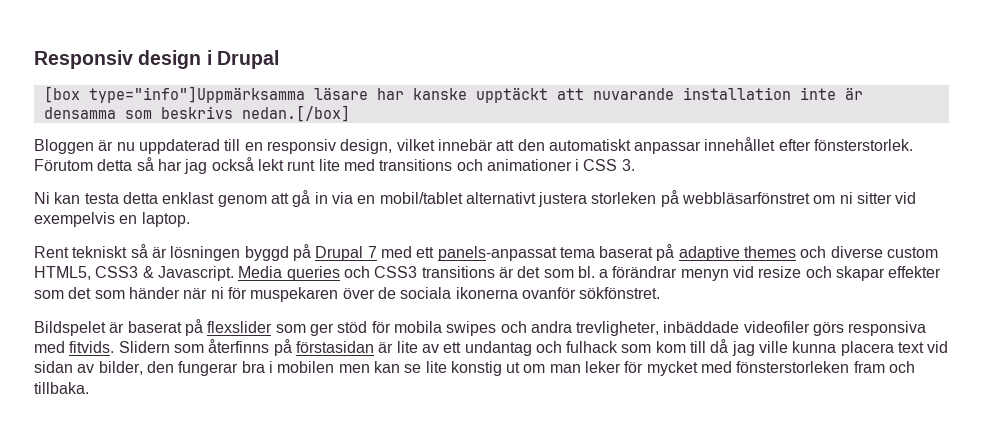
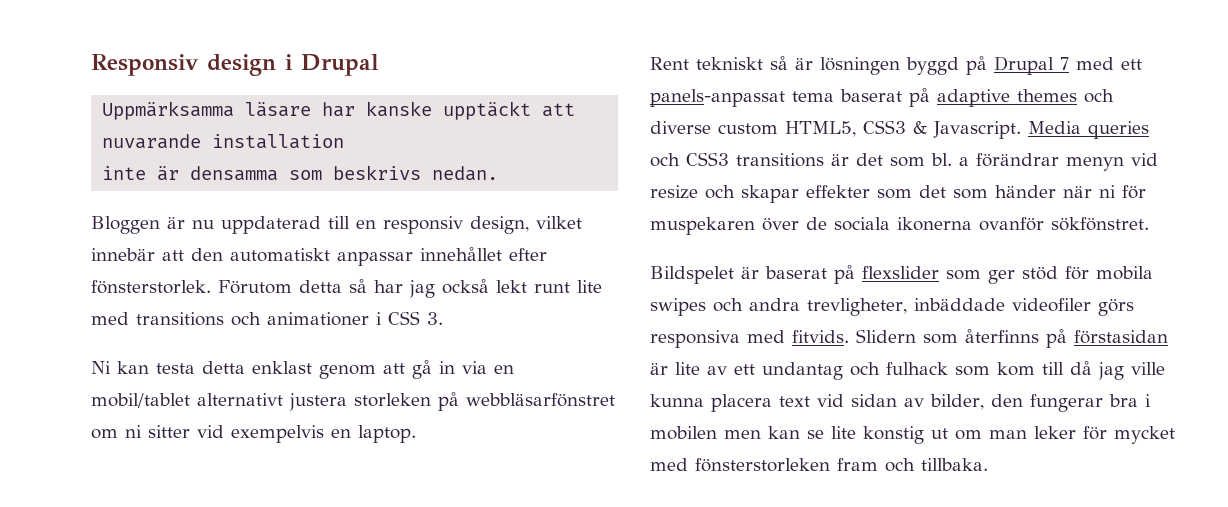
- [box type="info"]Uppmärksamma läsare har kanske upptäckt att nuvarande installation inte är densamma som beskrivs nedan.[/box]
+ Uppmärksamma läsare har kanske upptäckt att nuvarande installation
+ inte är densamma som beskrivs nedan.

